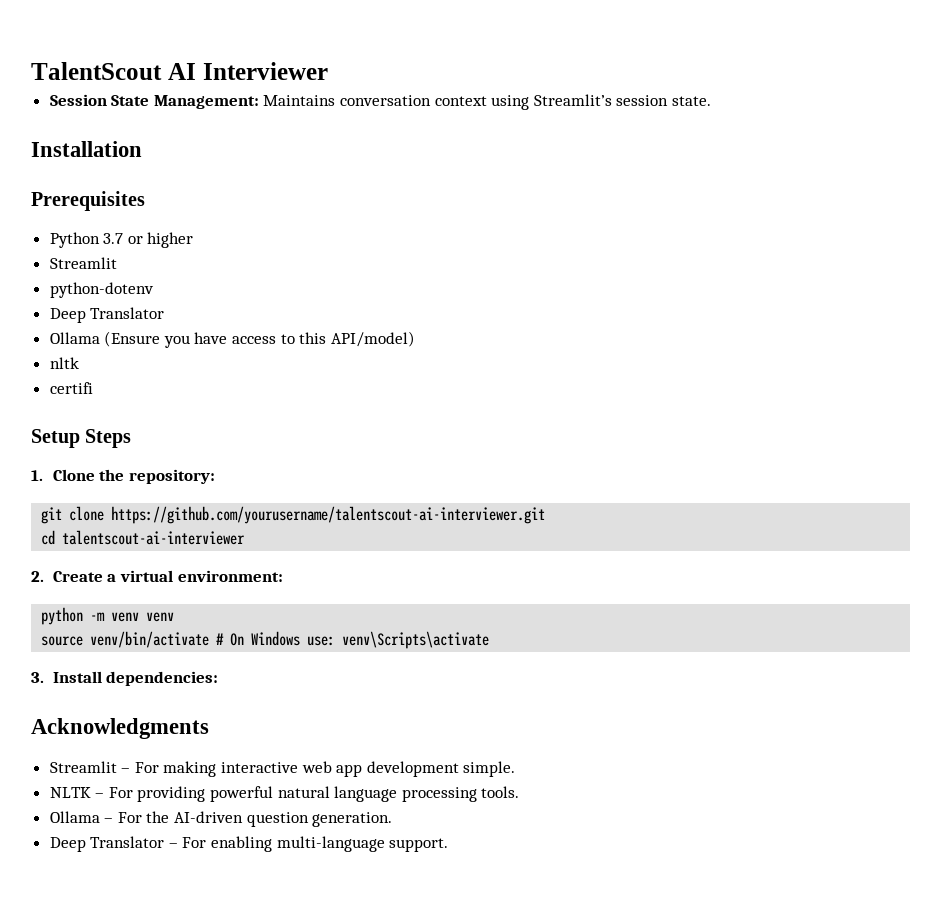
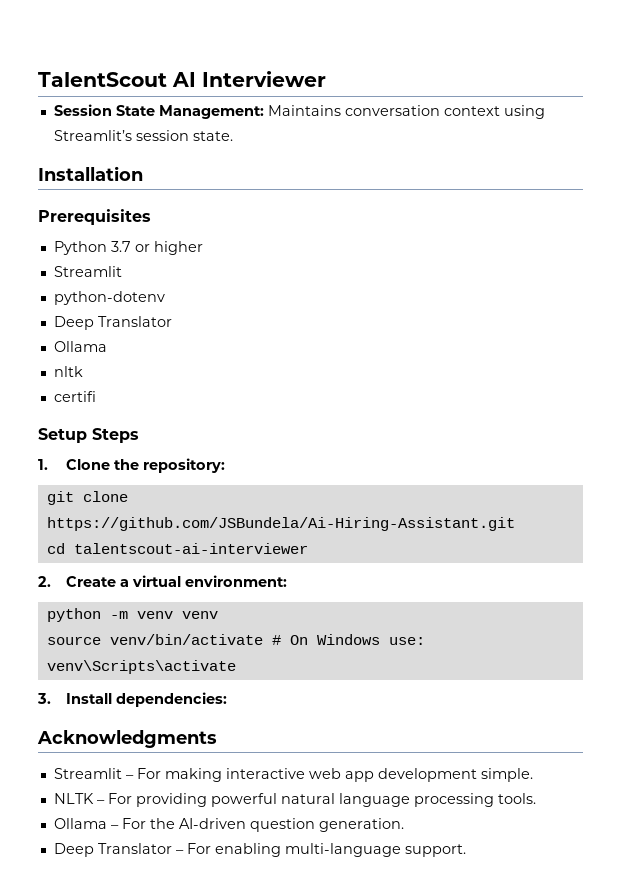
  python-dotenv
  Deep Translator
- Ollama (Ensure you have access to this API/model)
+ Ollama
- git clone https://github.com/yourusername/talentscout-ai-interviewer.git
+ git clone https://github.com/JSBundela/Ai-Hiring-Assistant.git

